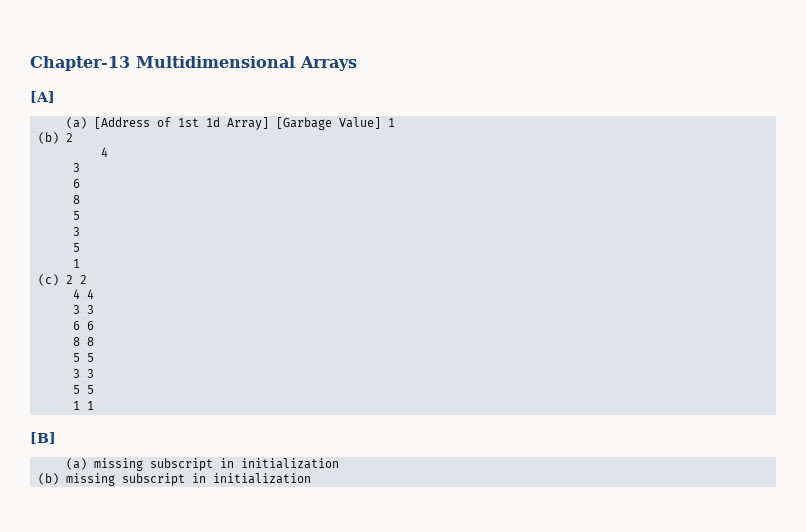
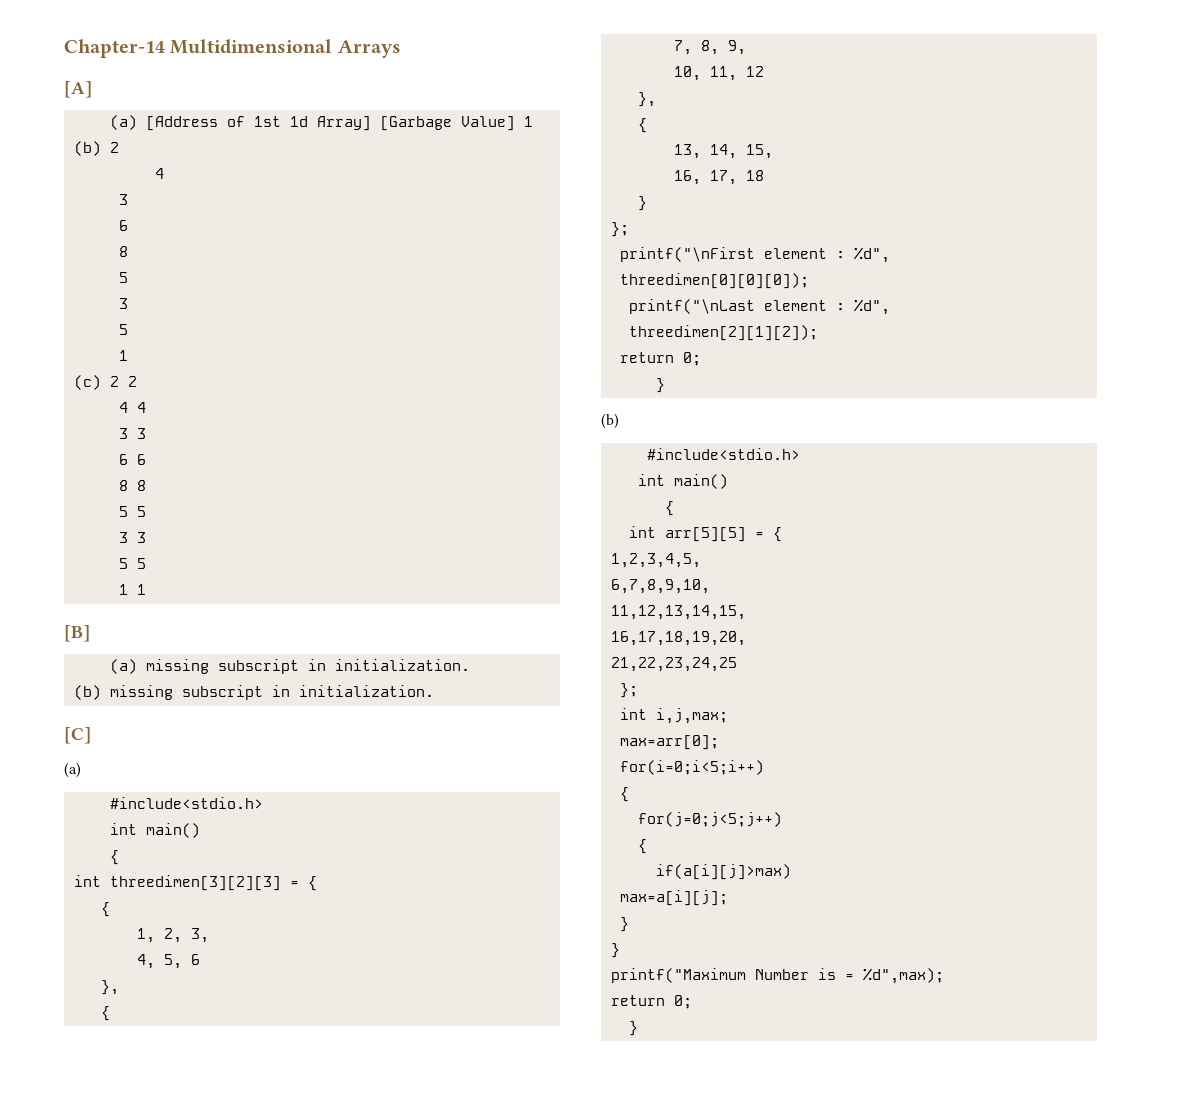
- Chapter-13 Multidimensional Arrays
+ Chapter-14 Multidimensional Arrays
- (a) missing subscript in initialization
+ (a) missing subscript in initialization.
- (b) missing subscript in initialization
+ (b) missing subscript in initialization.
+ [C]
+ (a)
+ #include<stdio.h>
+ int main()
+ {
+ int threedimen[3][2][3] = {
+ {
+ 1, 2, 3,
+ 4, 5, 6
+ },
+ {
+ 7, 8, 9,
+ 10, 11, 12
+ },
+ {
+ 13, 14, 15,
+ 16, 17, 18
+ }
+ };
+ printf("\nFirst element : %d", threedimen[0][0][0]);
+ printf("\nLast element : %d", threedimen[2][1][2]);
+ return 0;
+ }
+ (b)
+ #include<stdio.h>
+ int main()
+ {
+ int arr[5][5] = {
+ 1,2,3,4,5,
+ 6,7,8,9,10,
+ 11,12,13,14,15,
+ 16,17,18,19,20,
+ 21,22,23,24,25
+ };
+ int i,j,max;
+ max=arr[0];
+ for(i=0;i<5;i++)
+ {
+ for(j=0;j<5;j++)
+ {
+ if(a[i][j]>max)
+ max=a[i][j];
+ }
+ }
+ printf("Maximum Number is = %d",max);
+ return 0;
+ }

